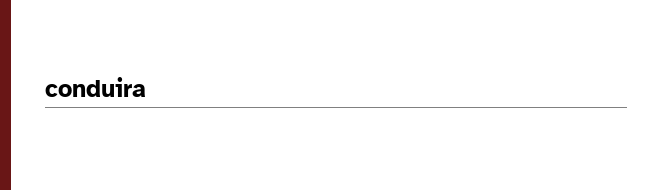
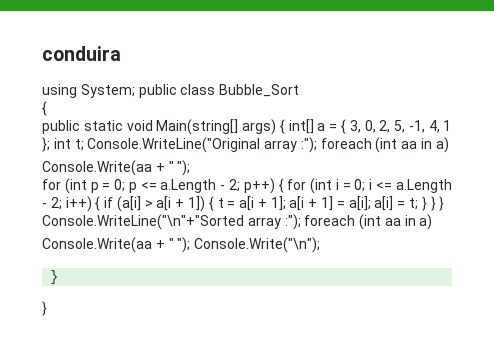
+ using System; public class Bubble_Sort
+ {
+ public static void Main(string[] args) { int[] a = { 3, 0, 2, 5, -1, 4, 1 }; int t; Console.WriteLine("Original array :"); foreach (int aa in a)
+ Console.Write(aa + " ");
+ for (int p = 0; p <= a.Length - 2; p++) { for (int i = 0; i <= a.Length - 2; i++) { if (a[i] > a[i + 1]) { t = a[i + 1]; a[i + 1] = a[i]; a[i] = t; } } } Console.WriteLine("\n"+"Sorted array :"); foreach (int aa in a)
+ Console.Write(aa + " "); Console.Write("\n");
+ }
+ }

